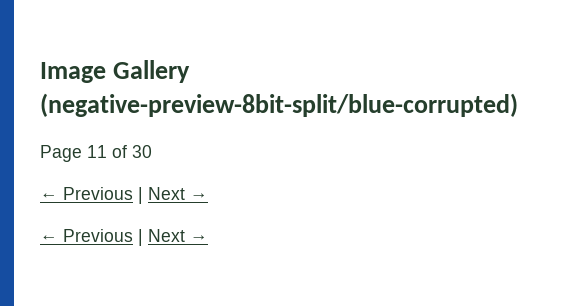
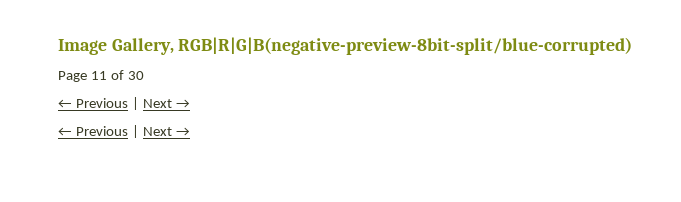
- Image Gallery (negative-preview-8bit-split/blue-corrupted)
+ Image Gallery, RGB|R|G|B(negative-preview-8bit-split/blue-corrupted)

